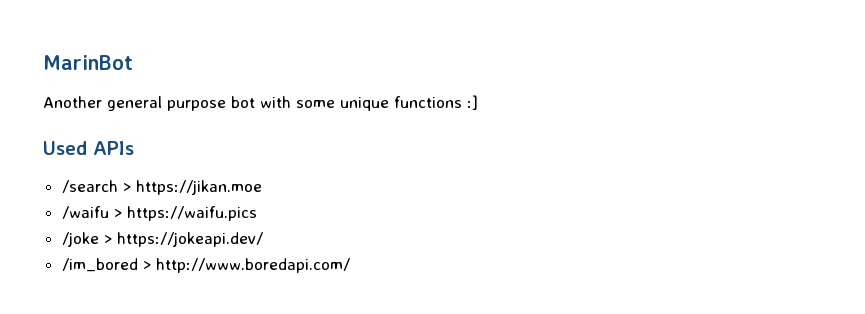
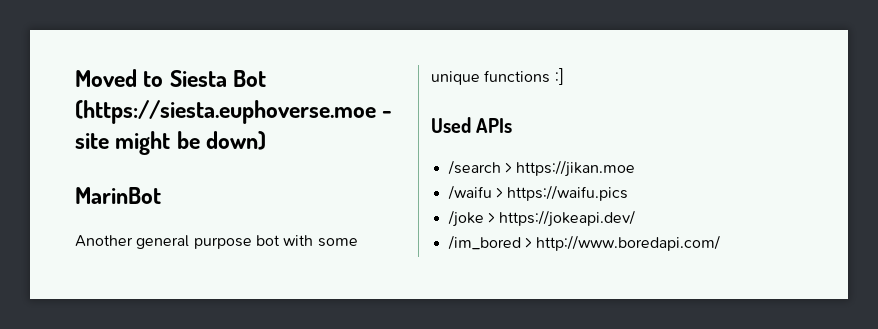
+ Moved to Siesta Bot (https://siesta.euphoverse.moe - site might be down)

